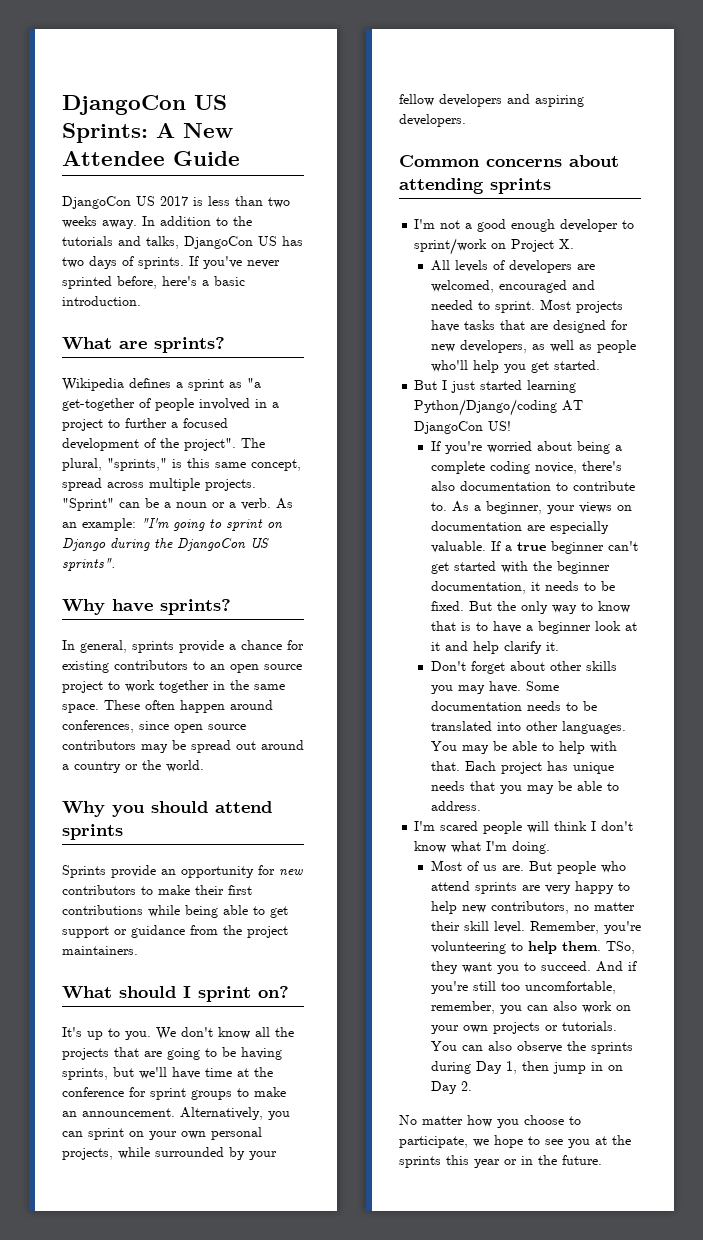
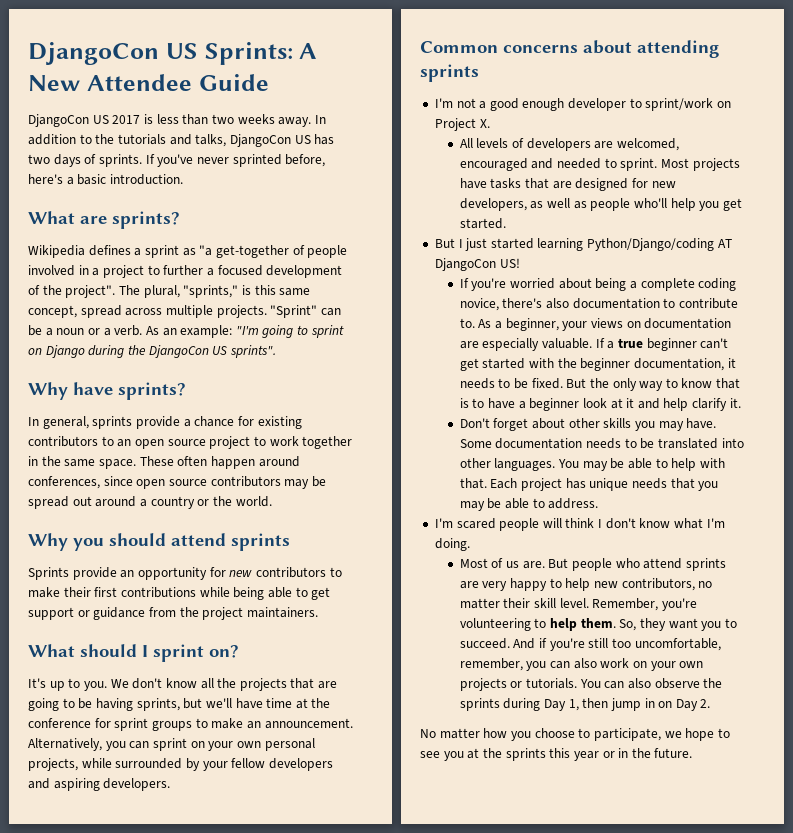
- TSo, they want you to succeed.
+ So, they want you to succeed.

